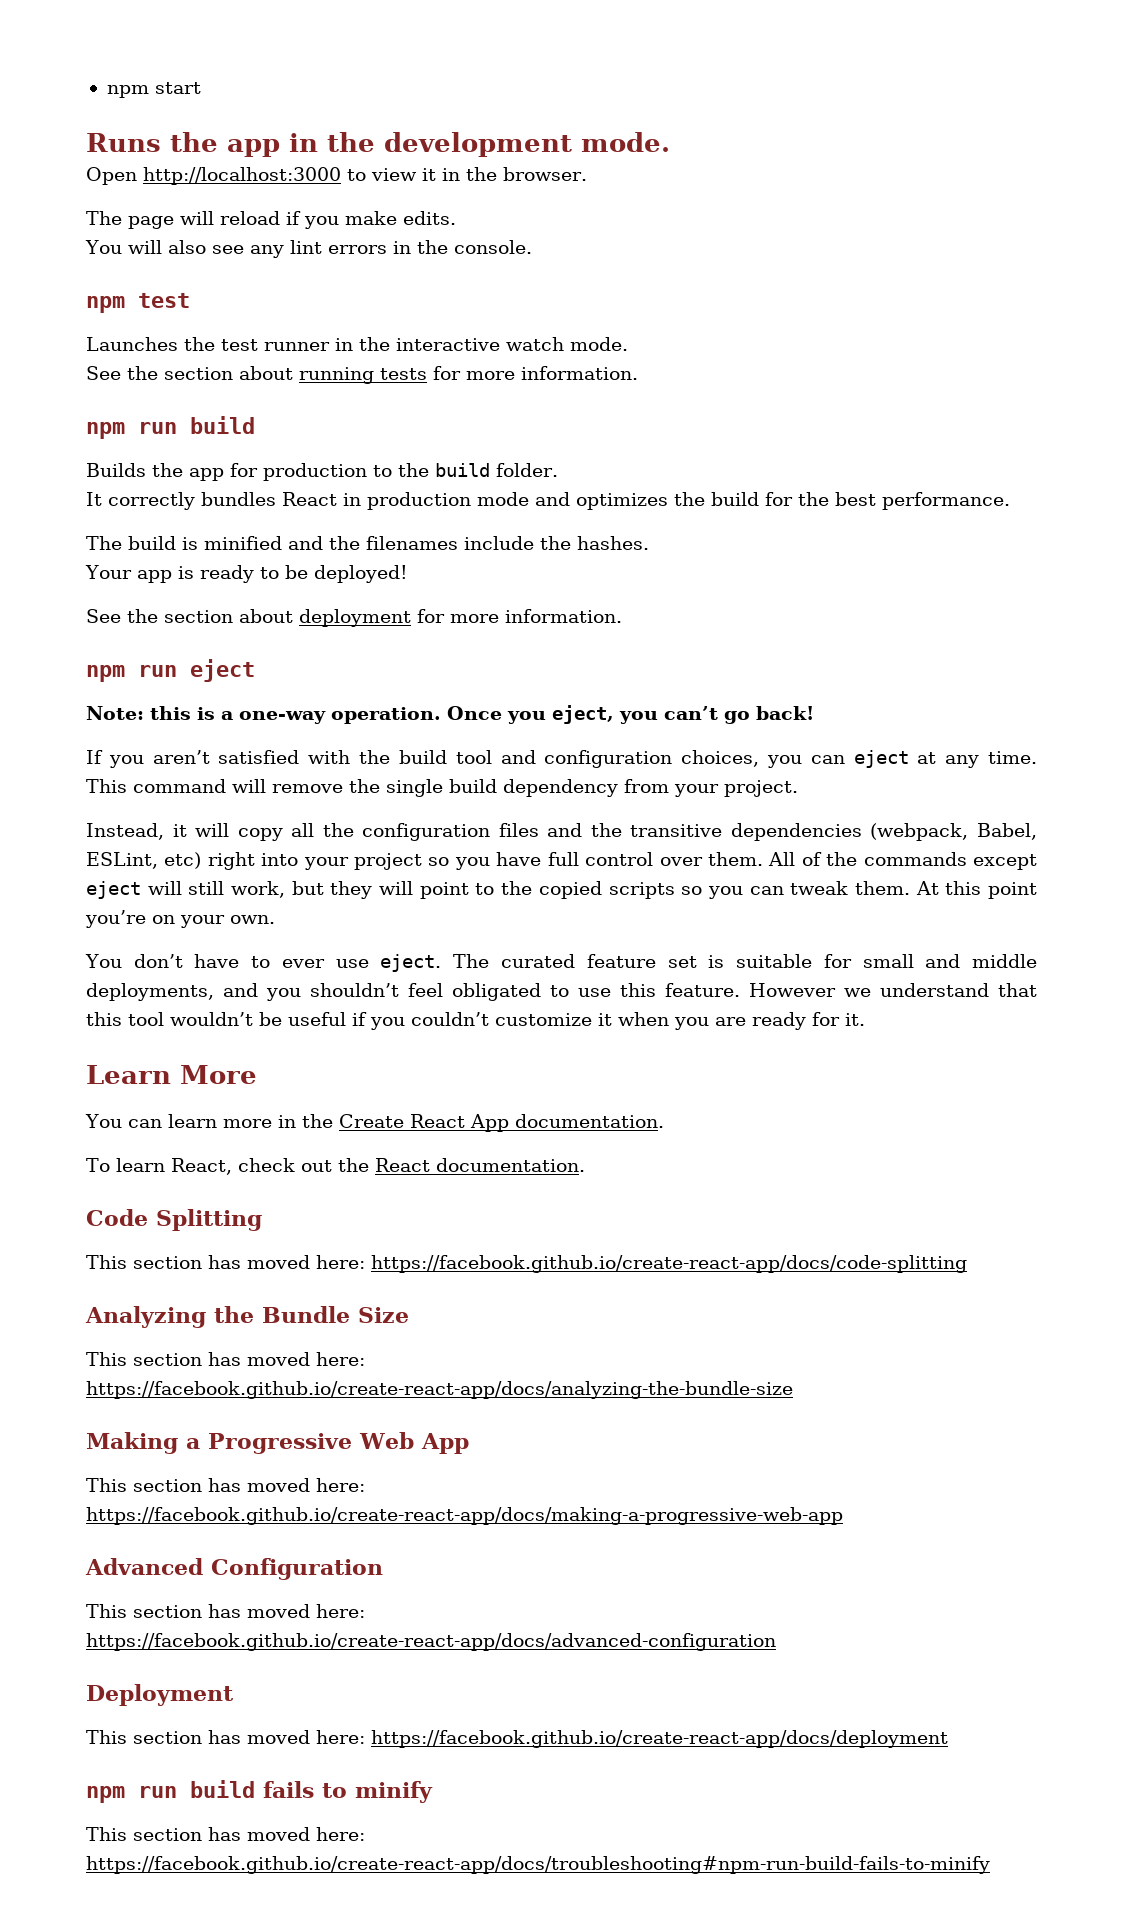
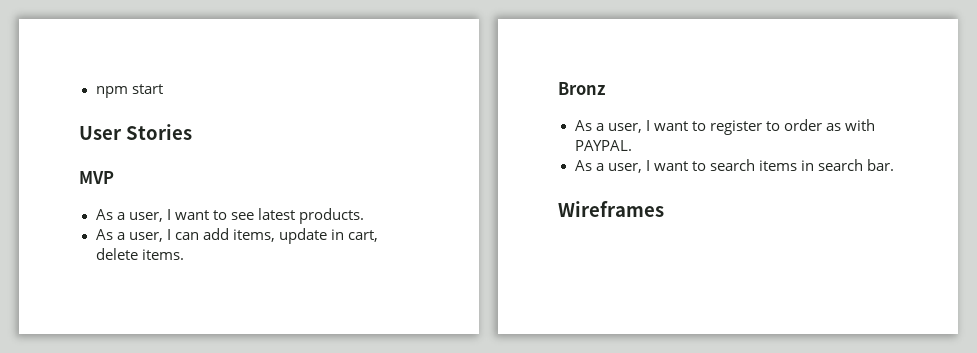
- Runs the app in the development mode.
- Open http://localhost:3000 to view it in the browser.
- The page will reload if you make edits.
- You will also see any lint errors in the console.
- npm test
- Launches the test runner in the interactive watch mode.
- See the section about running tests for more information.
- npm run build
- Builds the app for production to the build folder.
- It correctly bundles React in production mode and optimizes the build for the best performance.
- The build is minified and the filenames include the hashes.
- Your app is ready to be deployed!
- See the section about deployment for more information.
- npm run eject
- Note: this is a one-way operation. Once you eject, you can’t go back!
- If you aren’t satisfied with the build tool and configuration choices, you can eject at any time. This command will remove the single build dependency from your project.
- Instead, it will copy all the configuration files and the transitive dependencies (webpack, Babel, ESLint, etc) right into your project so you have full control over them. All of the commands except eject will still work, but they will point to the copied scripts so you can tweak them. At this point you’re on your own.
- You don’t have to ever use eject. The curated feature set is suitable for small and middle deployments, and you shouldn’t feel obligated to use this feature. However we understand that this tool wouldn’t be useful if you couldn’t customize it when you are ready for it.
- Learn More
- You can learn more in the Create React App documentation.
- To learn React, check out the React documentation.
- Code Splitting
- This section has moved here: https://facebook.github.io/create-react-app/docs/code-splitting
- Analyzing the Bundle Size
- This section has moved here: https://facebook.github.io/create-react-app/docs/analyzing-the-bundle-size
- Making a Progressive Web App
- This section has moved here: https://facebook.github.io/create-react-app/docs/making-a-progressive-web-app
- Advanced Configuration
- This section has moved here: https://facebook.github.io/create-react-app/docs/advanced-configuration
- Deployment
- This section has moved here: https://facebook.github.io/create-react-app/docs/deployment
- npm run build fails to minify
- This section has moved here: https://facebook.github.io/create-react-app/docs/troubleshooting#npm-run-build-fails-to-minify
+ User Stories
+ MVP
+ As a user, I want to see latest products.
+ As a user, I can add items, update in cart, delete items.
+ Bronz
+ As a user, I want to register to order as with PAYPAL.
+ As a user, I want to search items in search bar.
+ Wireframes

